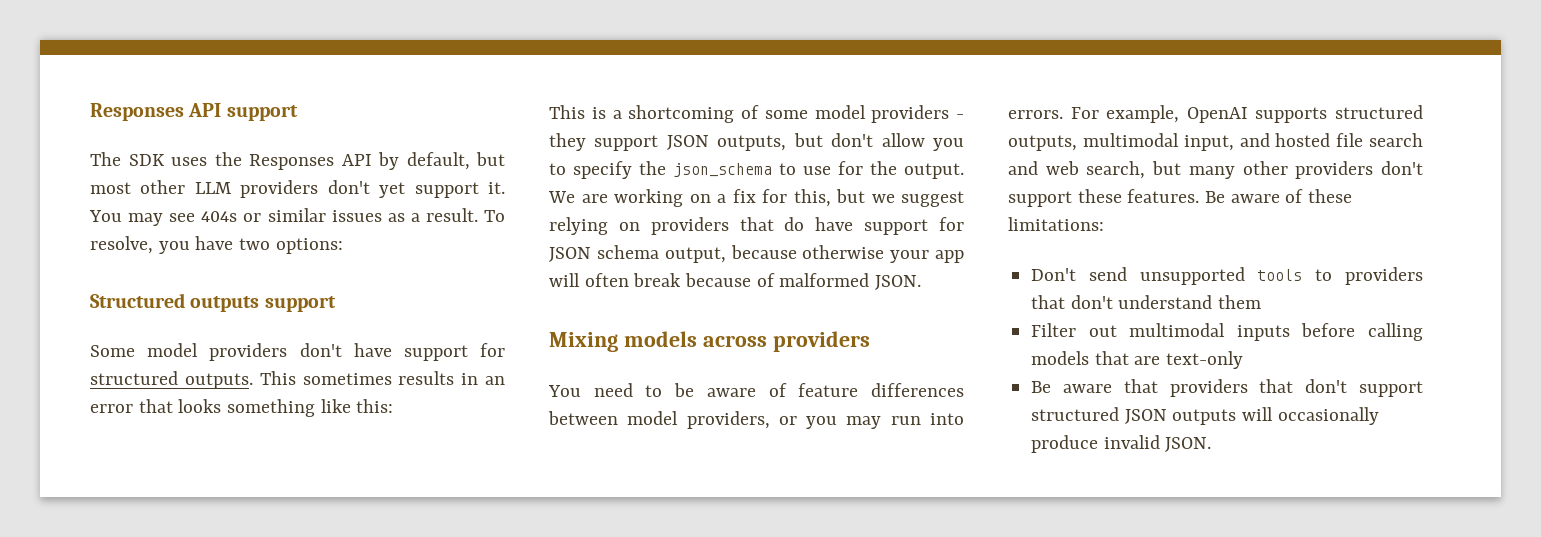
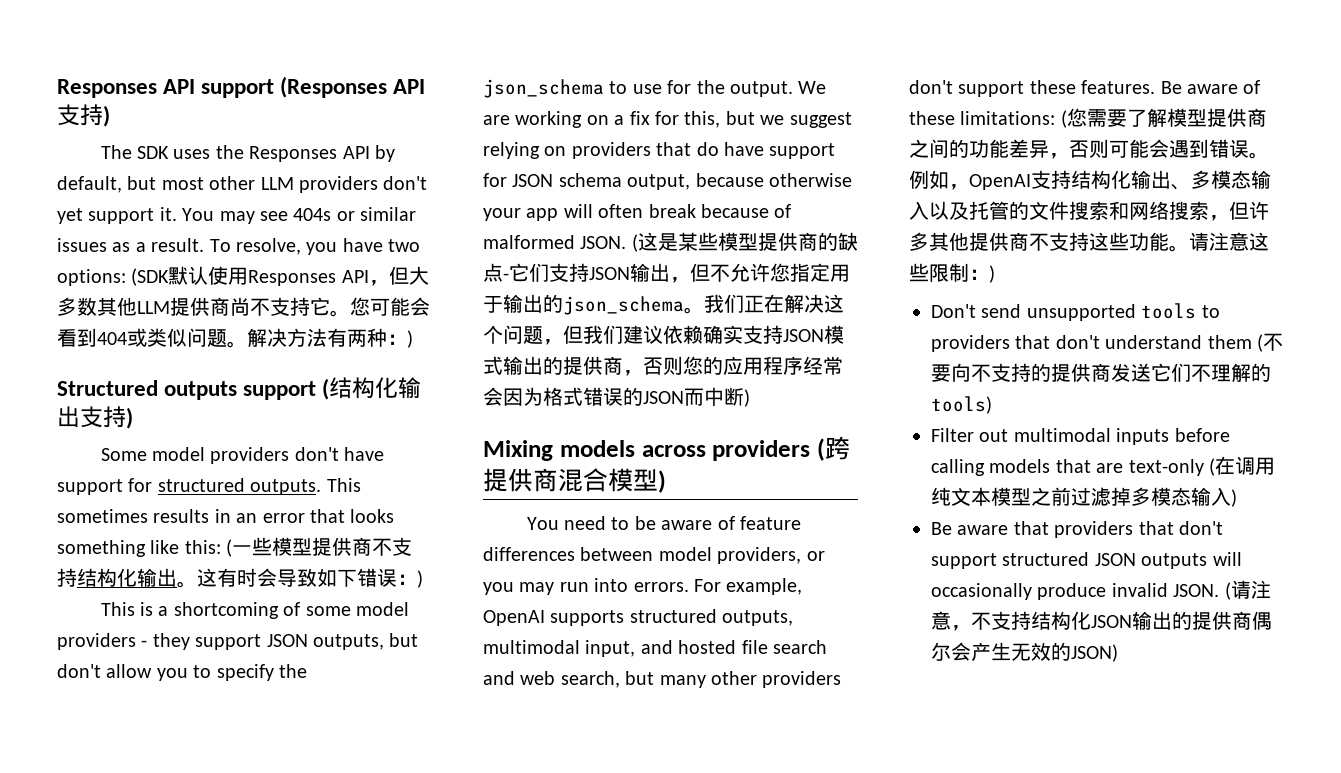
- Responses API support
+ Responses API support (Responses API支持)
- To resolve, you have two options:
- Structured outputs support
+ To resolve, you have two options: (SDK默认使用Responses API，但大多数其他LLM提供商尚不支持它。您可能会看到404或类似问题。解决方法有两种：)
+ Structured outputs support (结构化输出支持)
- This sometimes results in an error that looks something like this:
+ This sometimes results in an error that looks something like this: (一些模型提供商不支持结构化输出。这有时会导致如下错误：)
- We are working on a fix for this, but we suggest relying on providers that do have support for JSON schema output, because otherwise your app will often break because of malformed JSON.
- Mixing models across providers
+ We are working on a fix for this, but we suggest relying on providers that do have support for JSON schema output, because otherwise your app will often break because of malformed JSON. (这是某些模型提供商的缺点-它们支持JSON输出，但不允许您指定用于输出的json_schema。我们正在解决这个问题，但我们建议依赖确实支持JSON模式输出的提供商，否则您的应用程序经常会因为格式错误的JSON而中断)
+ Mixing models across providers (跨提供商混合模型)
- Be aware of these limitations:
+ Be aware of these limitations: (您需要了解模型提供商之间的功能差异，否则可能会遇到错误。例如，OpenAI支持结构化输出、多模态输入以及托管的文件搜索和网络搜索，但许多其他提供商不支持这些功能。请注意这些限制：)
- Don't send unsupported tools to providers that don't understand them
+ Don't send unsupported tools to providers that don't understand them (不要向不支持的提供商发送它们不理解的tools)
- Filter out multimodal inputs before calling models that are text-only
+ Filter out multimodal inputs before calling models that are text-only (在调用纯文本模型之前过滤掉多模态输入)
+ (请注意，不支持结构化JSON输出的提供商偶尔会产生无效的JSON)

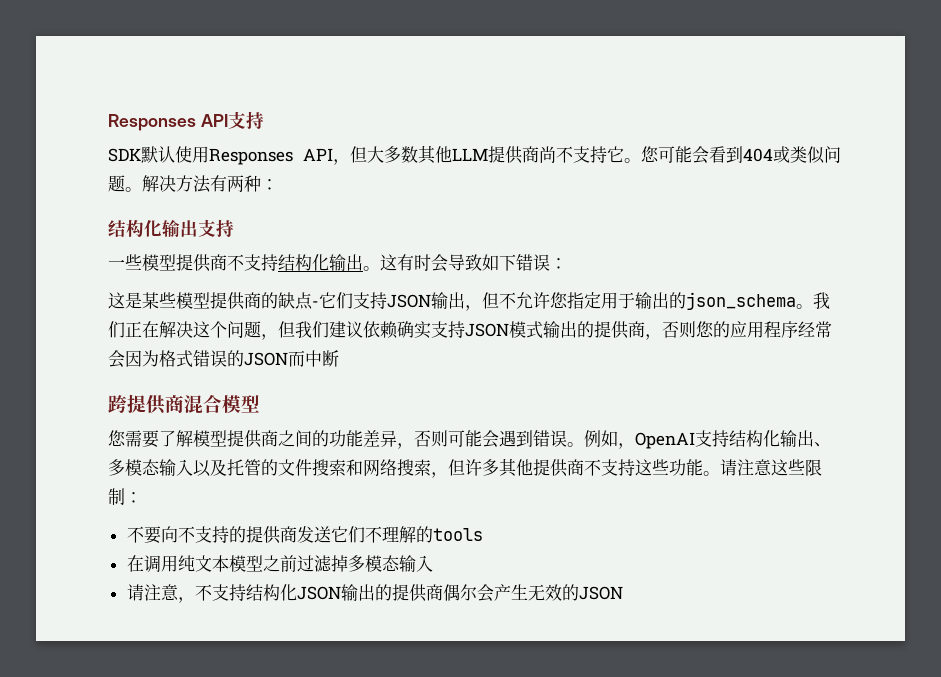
- Responses API support (Responses API支持)
- The SDK uses the Responses API by default, but most other LLM providers don't yet support it. You may see 404s or similar issues as a result. To resolve, you have two options: (SDK默认使用Responses API，但大多数其他LLM提供商尚不支持它。
+ Responses API支持
+ SDK默认使用Responses API，但大多数其他LLM提供商尚不支持它。
- 解决方法有两种：)
- Structured outputs support (结构化输出支持)
- Some model providers don't have support for structured outputs. This sometimes results in an error that looks something like this: (一些模型提供商不支持结构化输出。
+ 解决方法有两种：
+ 结构化输出支持
+ 一些模型提供商不支持结构化输出。
- 这有时会导致如下错误：)
- This is a shortcoming of some model providers - they support JSON outputs, but don't allow you to specify the json_schema to use for the output. We are working on a fix for this, but we suggest relying on providers that do have support for JSON schema output, because otherwise your app will often break because of malformed JSON. (这是某些模型提供商的缺点-它们支持JSON输出，但不允许您指定用于输出的json_schema。
+ 这有时会导致如下错误：
+ 这是某些模型提供商的缺点-它们支持JSON输出，但不允许您指定用于输出的json_schema。
- 我们正在解决这个问题，但我们建议依赖确实支持JSON模式输出的提供商，否则您的应用程序经常会因为格式错误的JSON而中断)
- Mixing models across providers (跨提供商混合模型)
- You need to be aware of feature differences between model providers, or you may run into errors. For example, OpenAI supports structured outputs, multimodal input, and hosted file search and web search, but many other providers don't support these features. Be aware of these limitations: (您需要了解模型提供商之间的功能差异，否则可能会遇到错误。
+ 我们正在解决这个问题，但我们建议依赖确实支持JSON模式输出的提供商，否则您的应用程序经常会因为格式错误的JSON而中断
+ 跨提供商混合模型
+ 您需要了解模型提供商之间的功能差异，否则可能会遇到错误。
- 请注意这些限制：)
- Don't send unsupported tools to providers that don't understand them (不要向不支持的提供商发送它们不理解的tools)
- Filter out multimodal inputs before calling models that are text-only (在调用纯文本模型之前过滤掉多模态输入)
- Be aware that providers that don't support structured JSON outputs will occasionally produce invalid JSON. (请注意，不支持结构化JSON输出的提供商偶尔会产生无效的JSON)
+ 请注意这些限制：
+ 不要向不支持的提供商发送它们不理解的tools
+ 在调用纯文本模型之前过滤掉多模态输入
+ 请注意，不支持结构化JSON输出的提供商偶尔会产生无效的JSON

